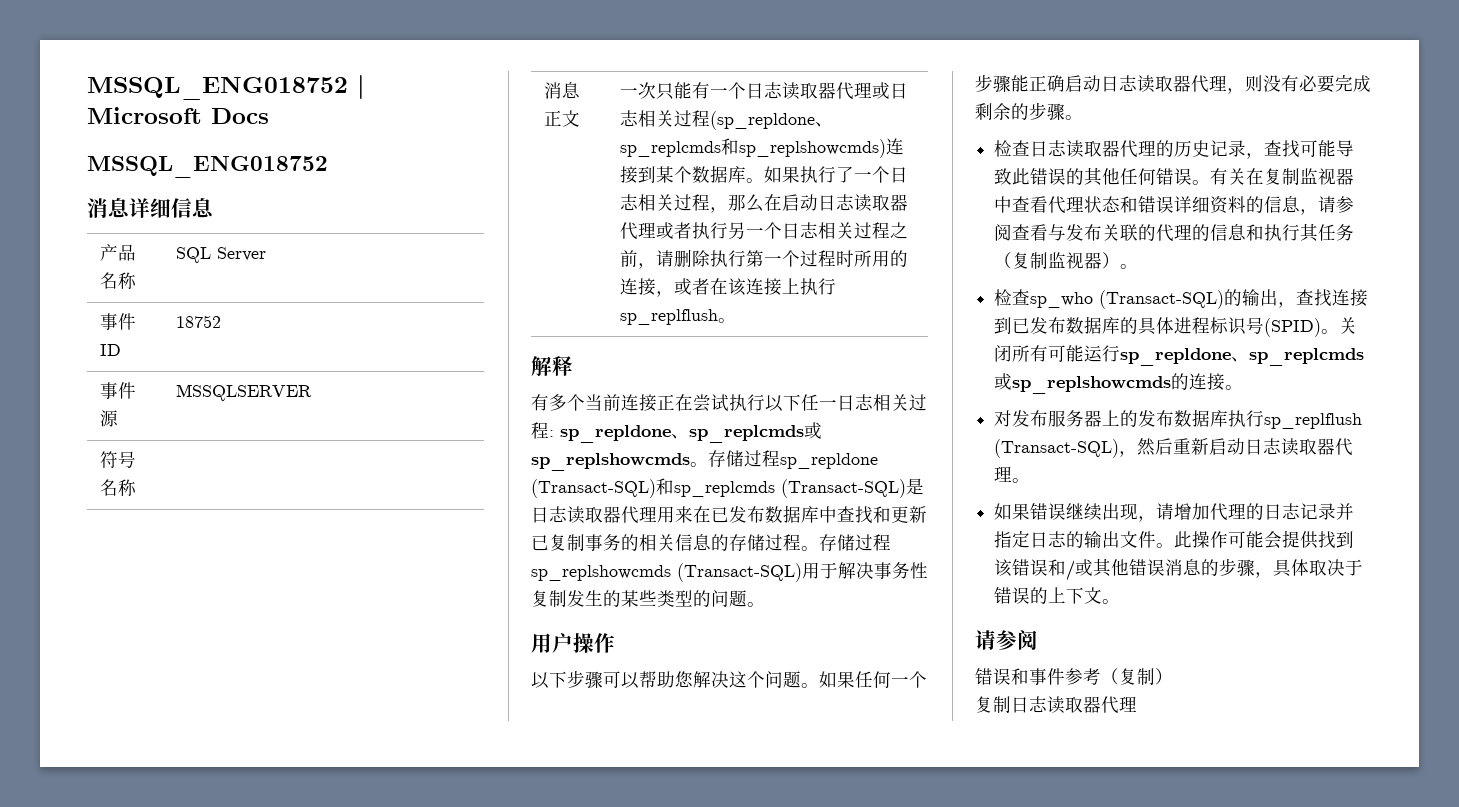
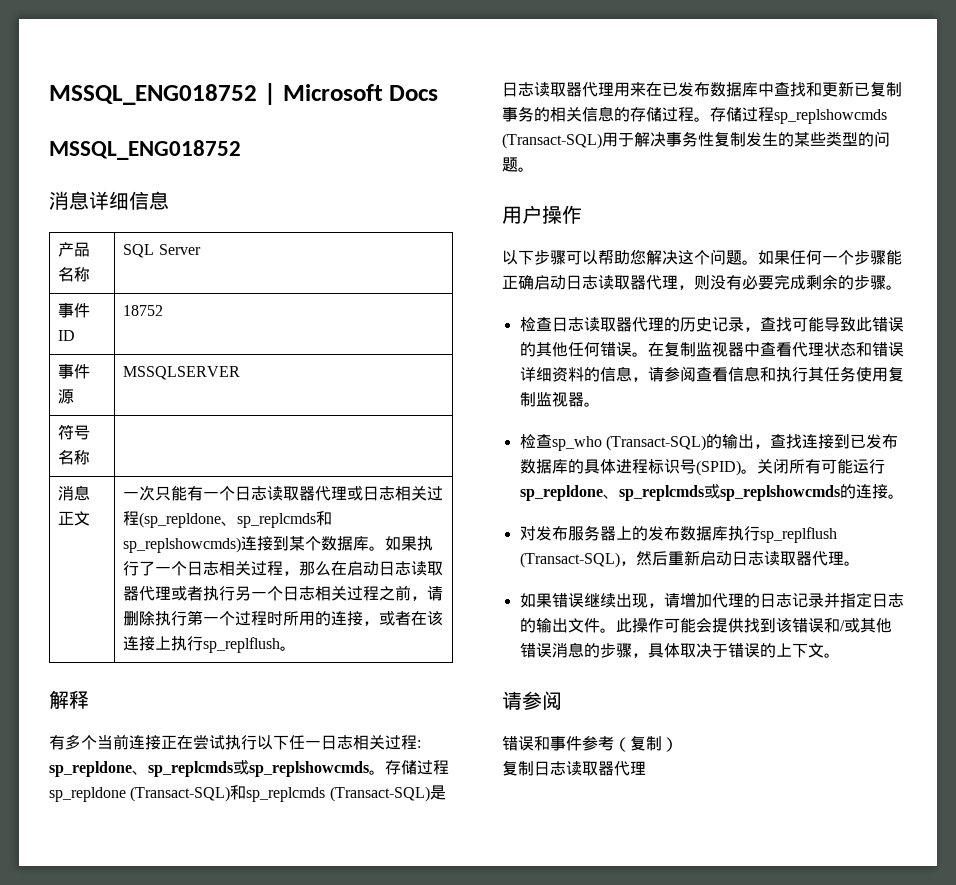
- 有关在复制监视器中查看代理状态和错误详细资料的信息，请参阅查看与发布关联的代理的信息和执行其任务（复制监视器）。
+ 在复制监视器中查看代理状态和错误详细资料的信息，请参阅查看信息和执行其任务使用复制监视器。

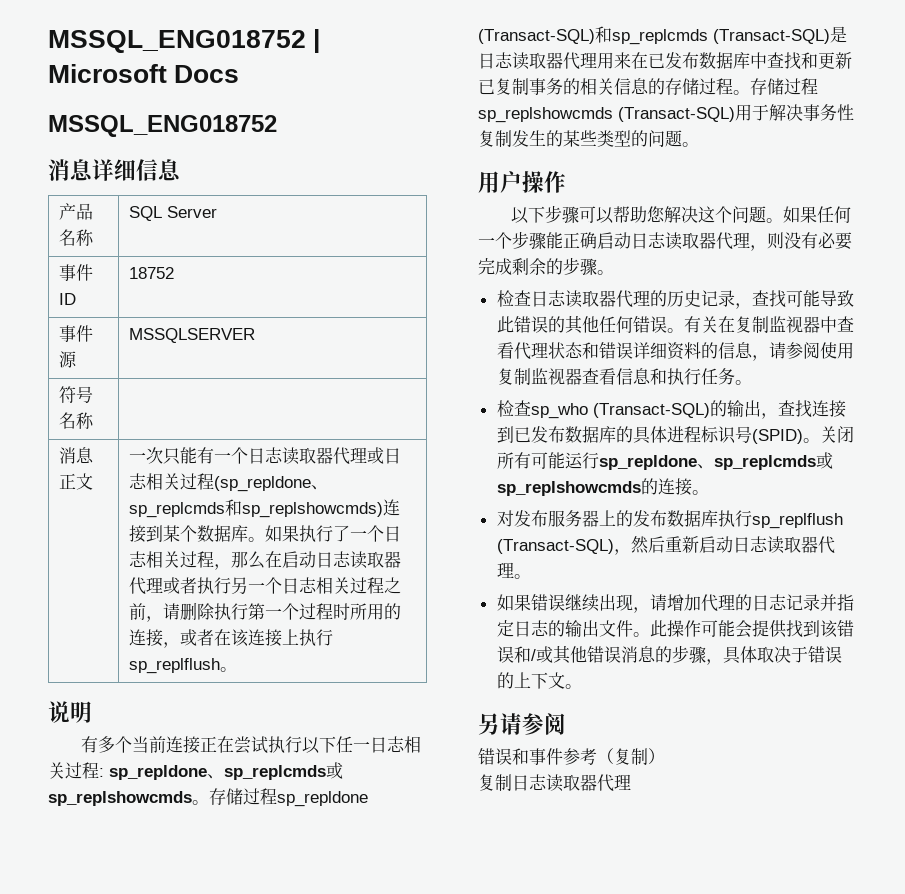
- 解释
+ 说明
- 在复制监视器中查看代理状态和错误详细资料的信息，请参阅查看信息和执行其任务使用复制监视器。
+ 有关在复制监视器中查看代理状态和错误详细资料的信息，请参阅使用复制监视器查看信息和执行任务。
  此操作可能会提供找到该错误和/或其他错误消息的步骤，具体取决于错误的上下文。
- 请参阅
+ 另请参阅

